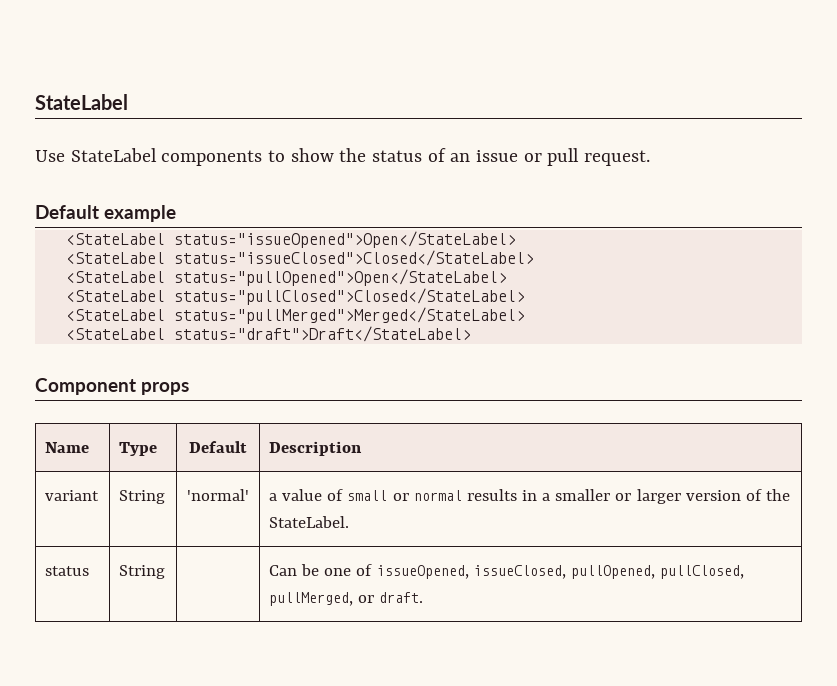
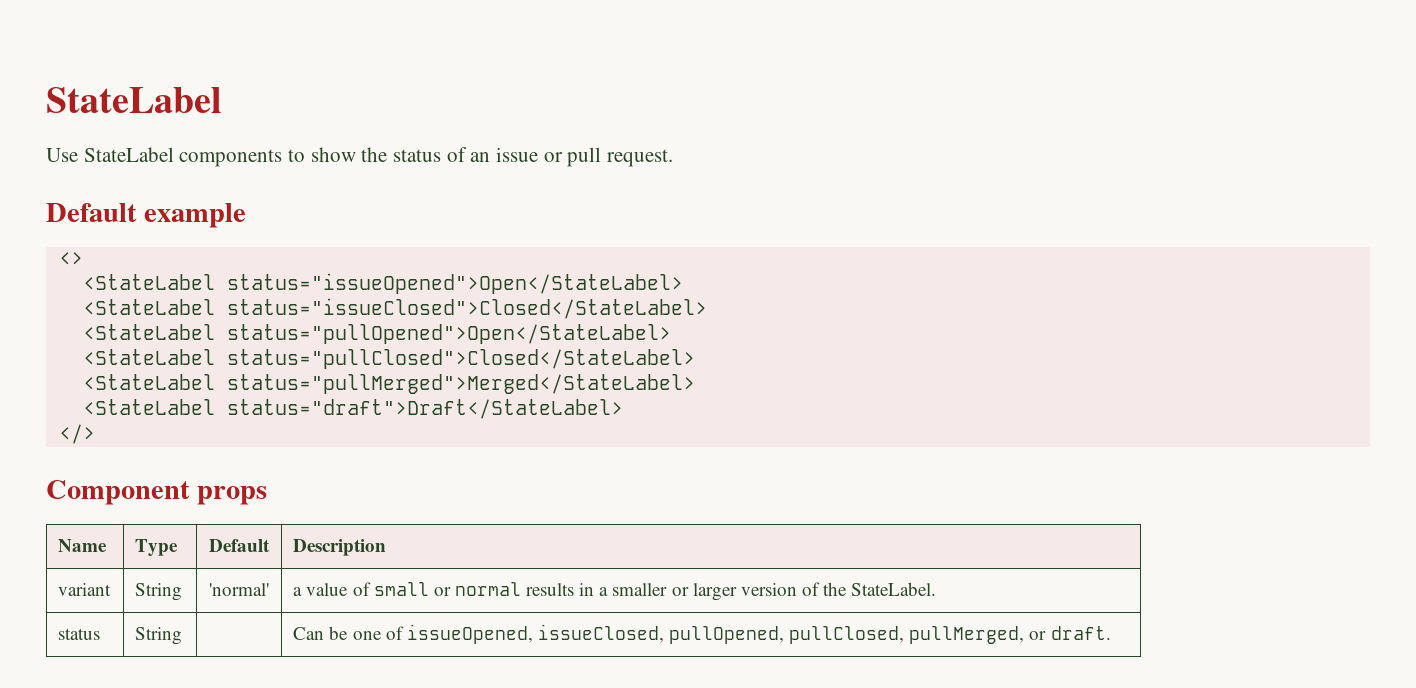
+ <>
+ </>

